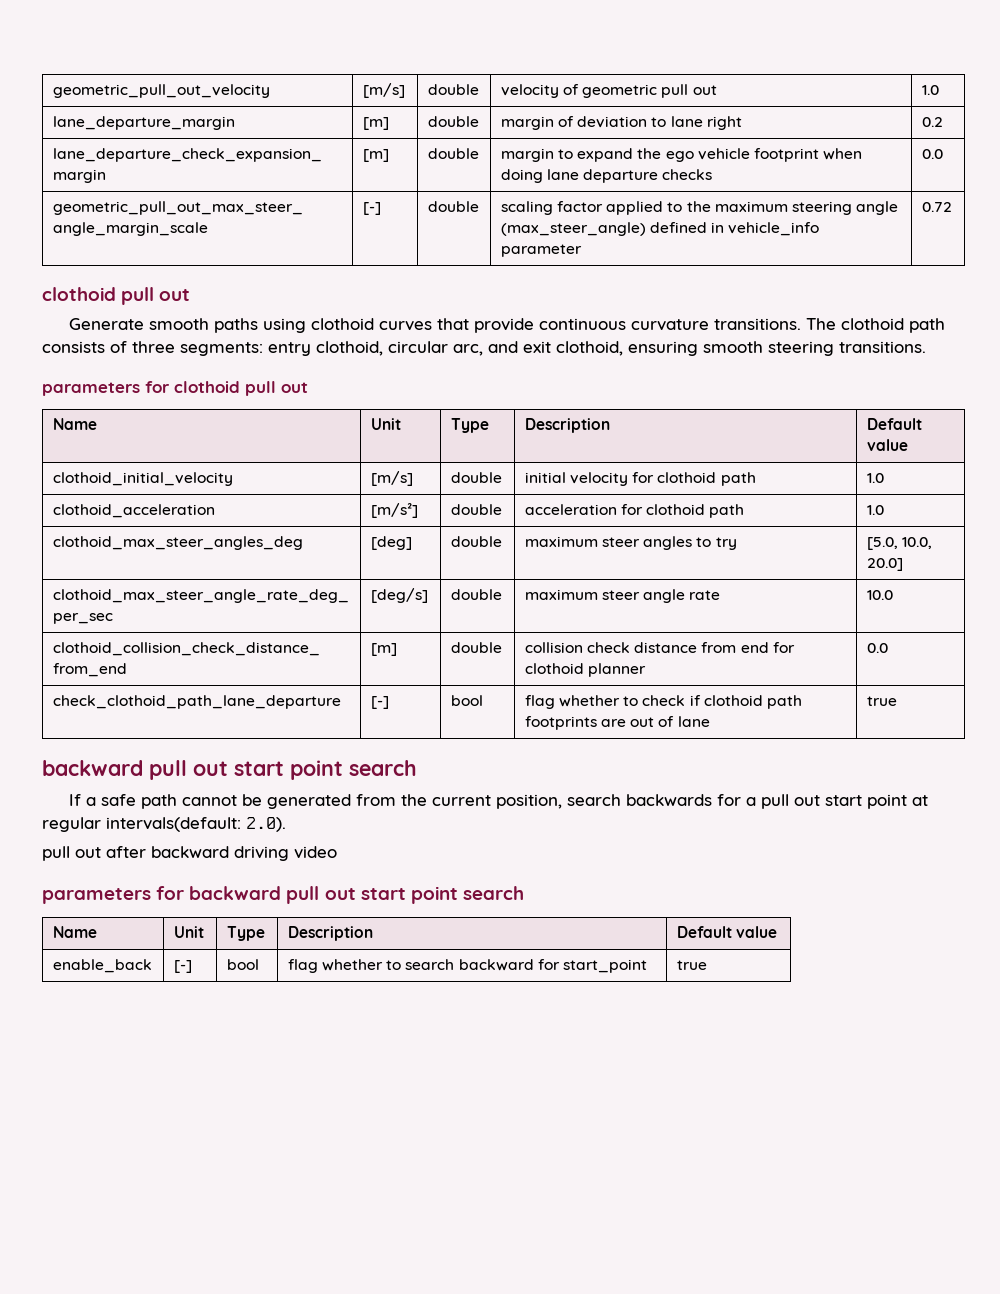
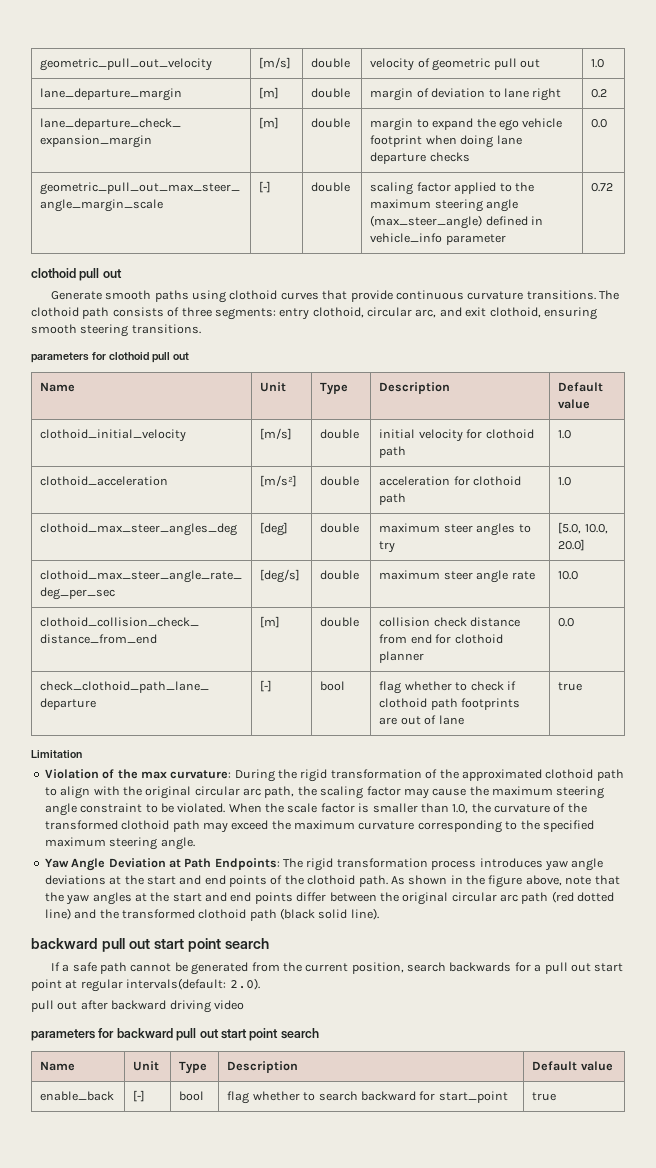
+ Limitation
+ Violation of the max curvature: During the rigid transformation of the approximated clothoid path to align with the original circular arc path, the scaling factor may cause the maximum steering angle constraint to be violated. When the scale factor is smaller than 1.0, the curvature of the transformed clothoid path may exceed the maximum curvature corresponding to the specified maximum steering angle.
+ Yaw Angle Deviation at Path Endpoints: The rigid transformation process introduces yaw angle deviations at the start and end points of the clothoid path. As shown in the figure above, note that the yaw angles at the start and end points differ between the original circular arc path (red dotted line) and the transformed clothoid path (black solid line).

